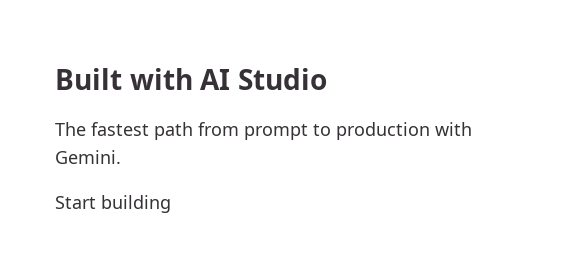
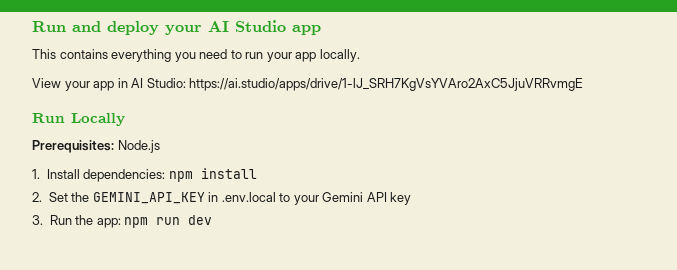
- Built with AI Studio
- The fastest path from prompt to production with Gemini.
- Start building
+ Run and deploy your AI Studio app
+ This contains everything you need to run your app locally.
+ View your app in AI Studio: https://ai.studio/apps/drive/1-lJ_SRH7KgVsYVAro2AxC5JjuVRRvmgE
+ Run Locally
+ Prerequisites: Node.js
+ 1. Install dependencies: npm install
+ 2. Set the GEMINI_API_KEY in .env.local to your Gemini API key
+ 3. Run the app: npm run dev

